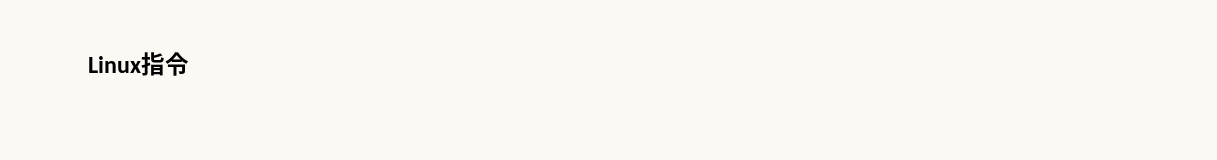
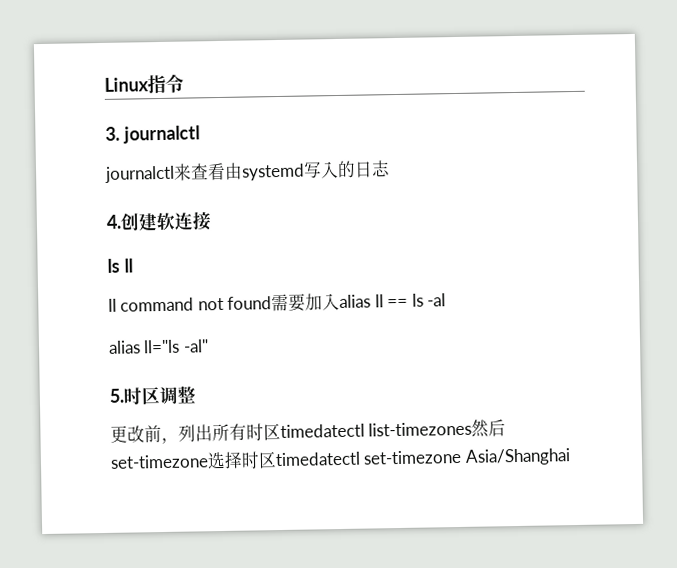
+ 3. journalctl
+ journalctl来查看由systemd写入的日志
+ 4.创建软连接
+ ls ll
+ ll command not found需要加入alias ll == ls -al
+ alias ll="ls -al"
+ 5.时区调整
+ 更改前，列出所有时区timedatectl list-timezones然后set-timezone选择时区timedatectl set-timezone Asia/Shanghai

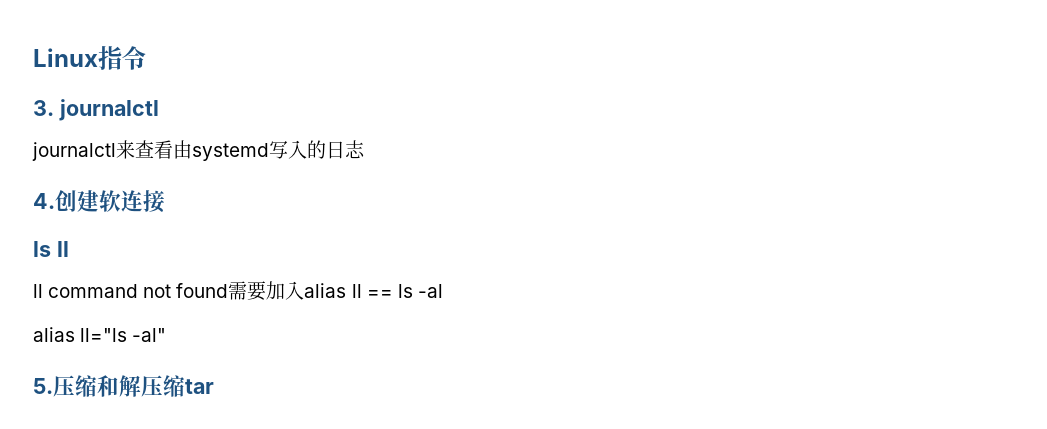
- 5.时区调整
- 更改前，列出所有时区timedatectl list-timezones然后set-timezone选择时区timedatectl set-timezone Asia/Shanghai
+ 5.压缩和解压缩tar

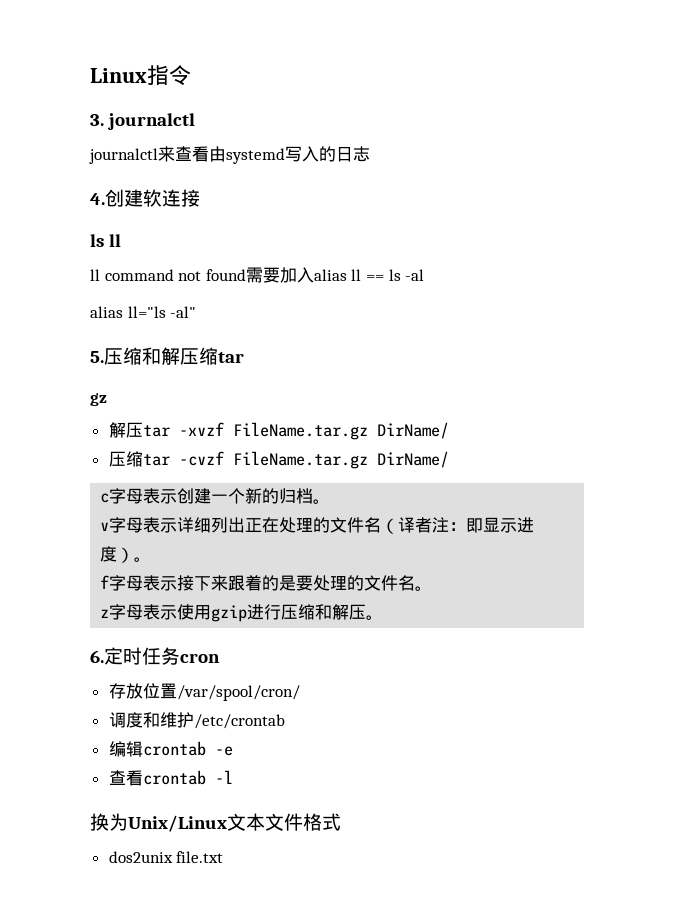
+ gz
+ 解压tar -xvzf FileName.tar.gz DirName/
+ 压缩tar -cvzf FileName.tar.gz DirName/
+ c字母表示创建一个新的归档。
+ v字母表示详细列出正在处理的文件名（译者注：即显示进度）。
+ f字母表示接下来跟着的是要处理的文件名。
+ z字母表示使用gzip进行压缩和解压。
+ 6.定时任务cron
+ 存放位置/var/spool/cron/
+ 调度和维护/etc/crontab
+ 编辑crontab -e
+ 查看crontab -l
+ 换为Unix/Linux文本文件格式
+ dos2unix file.txt

